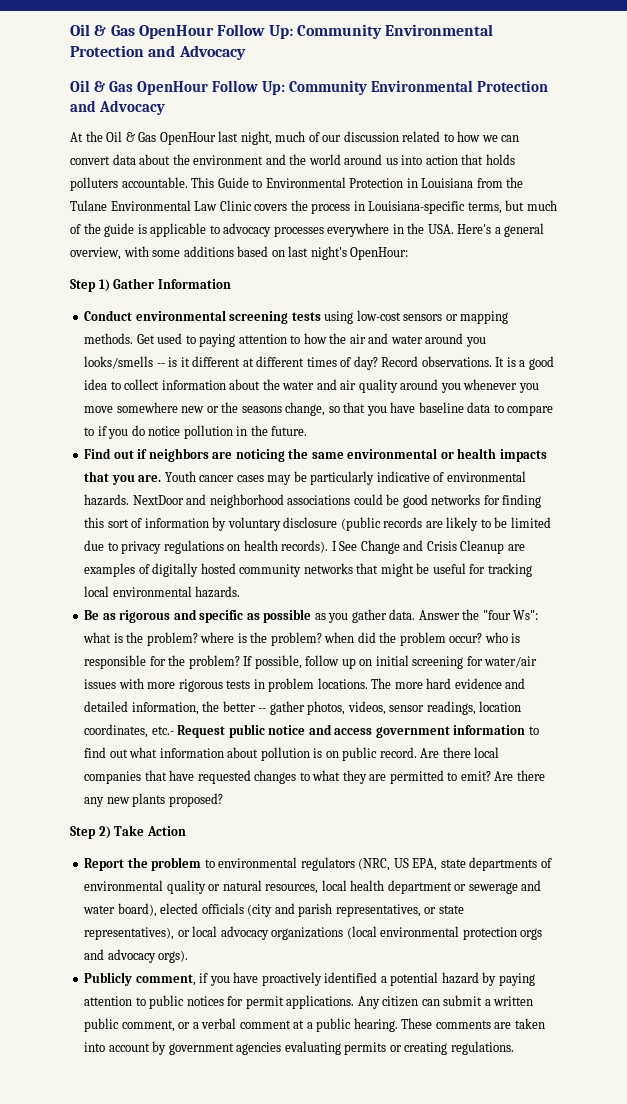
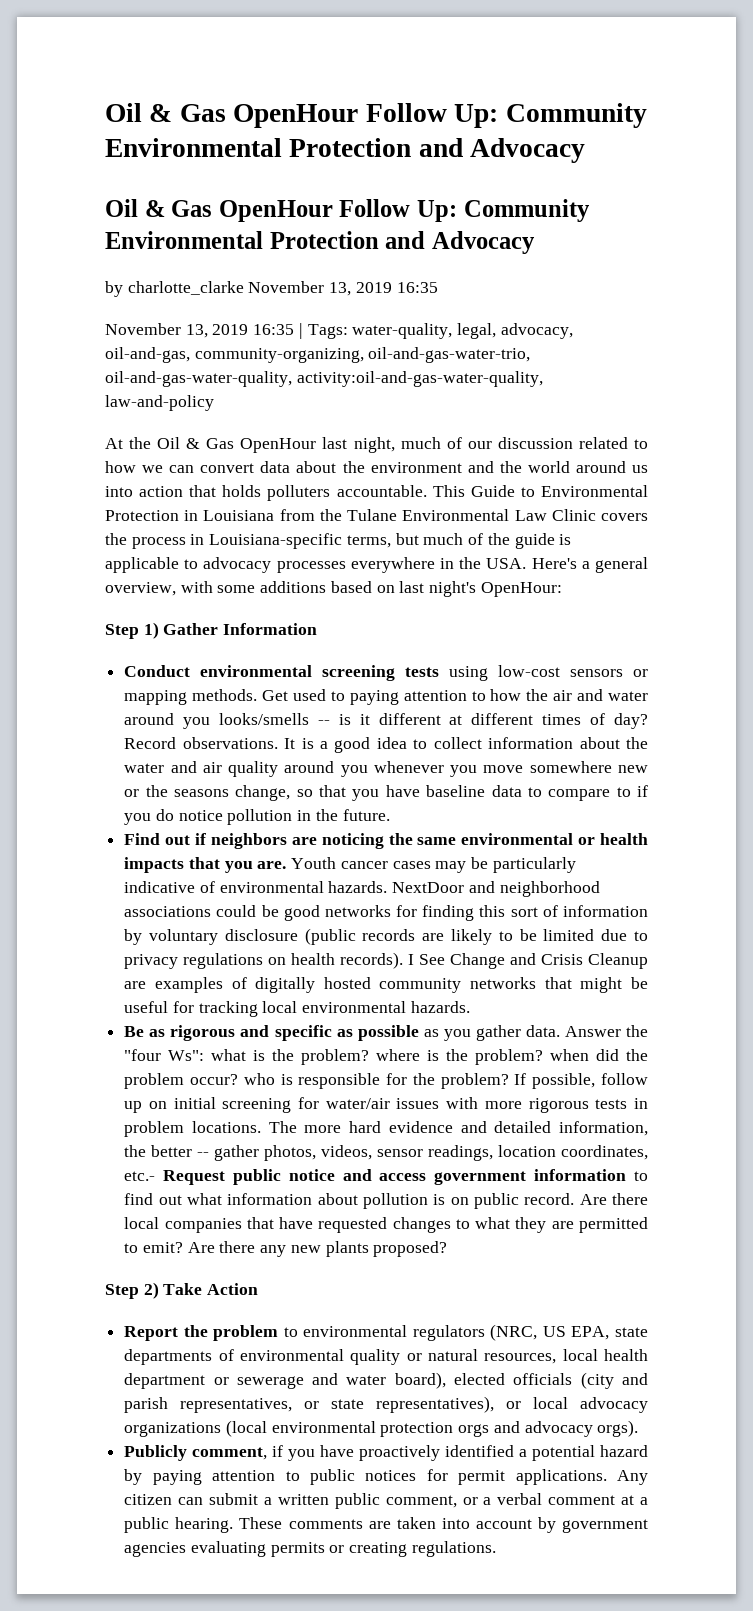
+ by charlotte_clarke November 13, 2019 16:35
+ November 13, 2019 16:35 | Tags: water-quality, legal, advocacy, oil-and-gas, community-organizing, oil-and-gas-water-trio, oil-and-gas-water-quality, activity:oil-and-gas-water-quality, law-and-policy

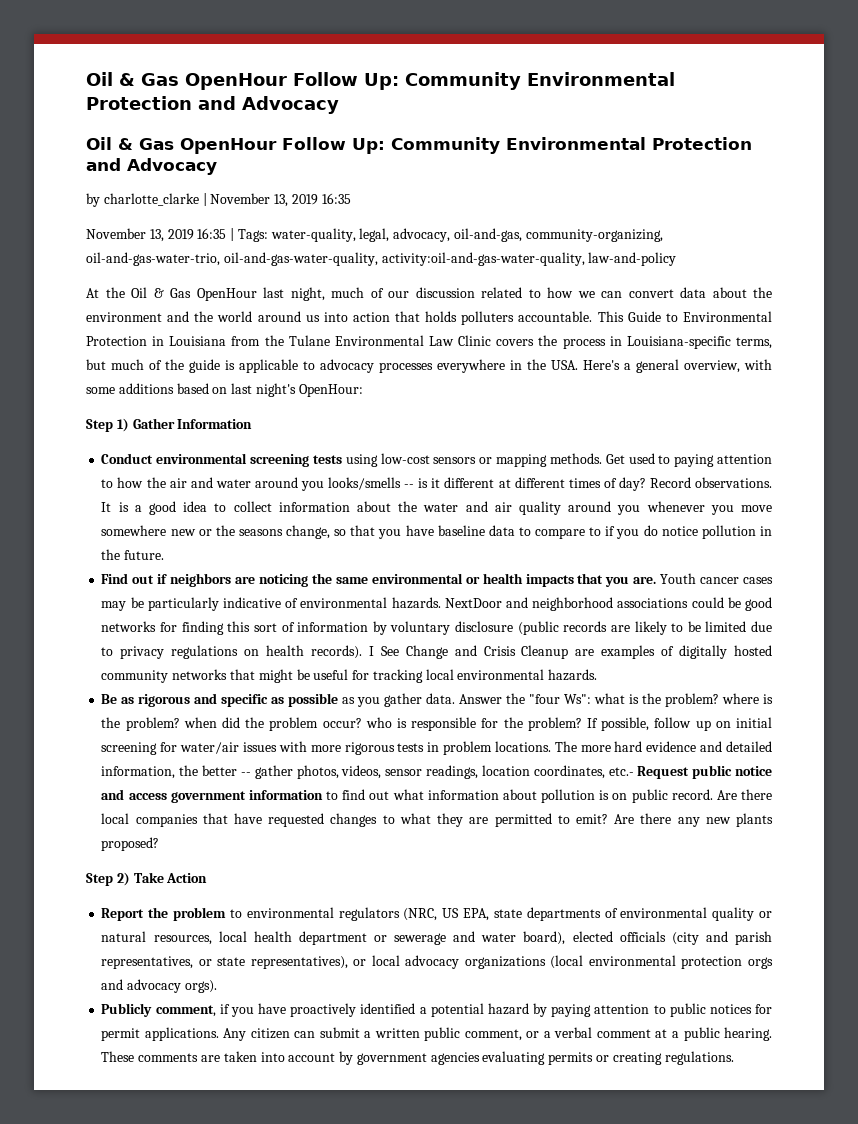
- by charlotte_clarke November 13, 2019 16:35
+ by charlotte_clarke | November 13, 2019 16:35

